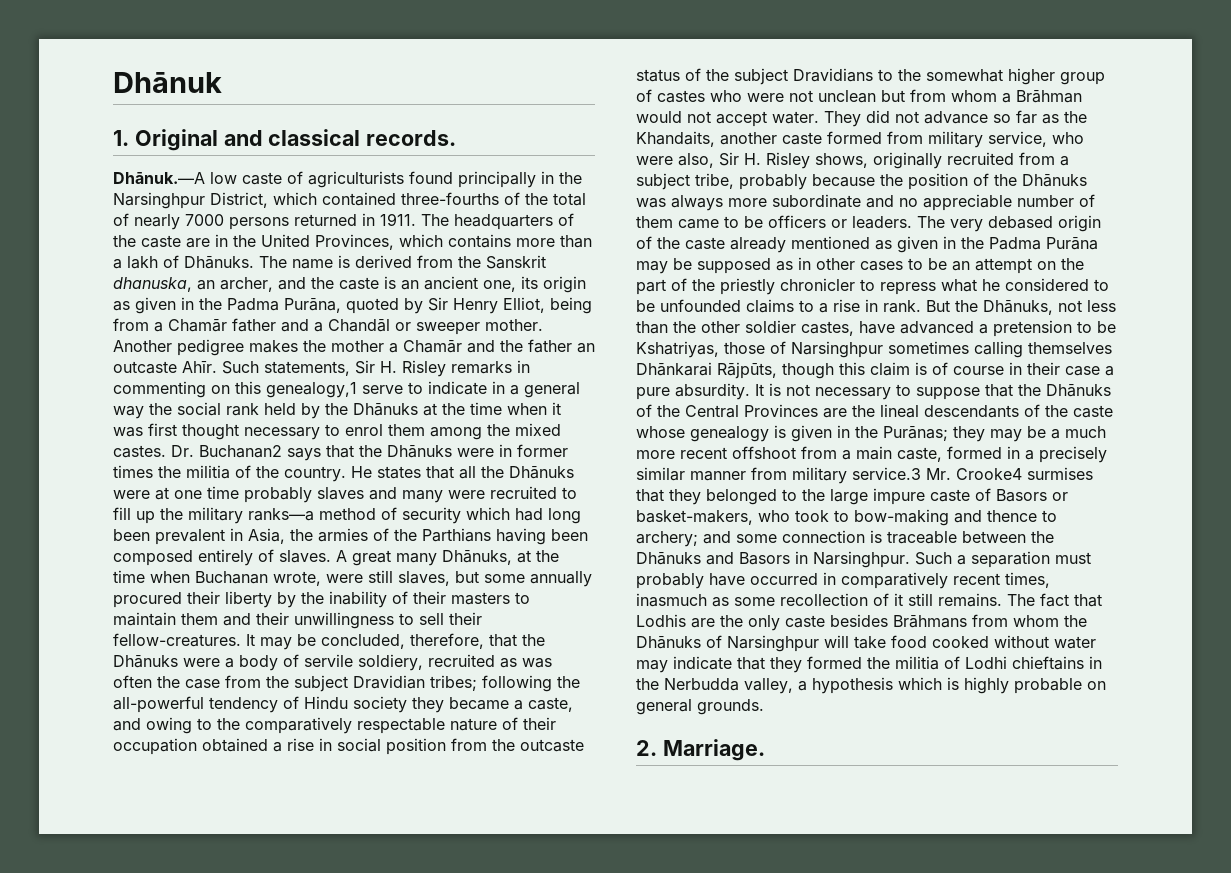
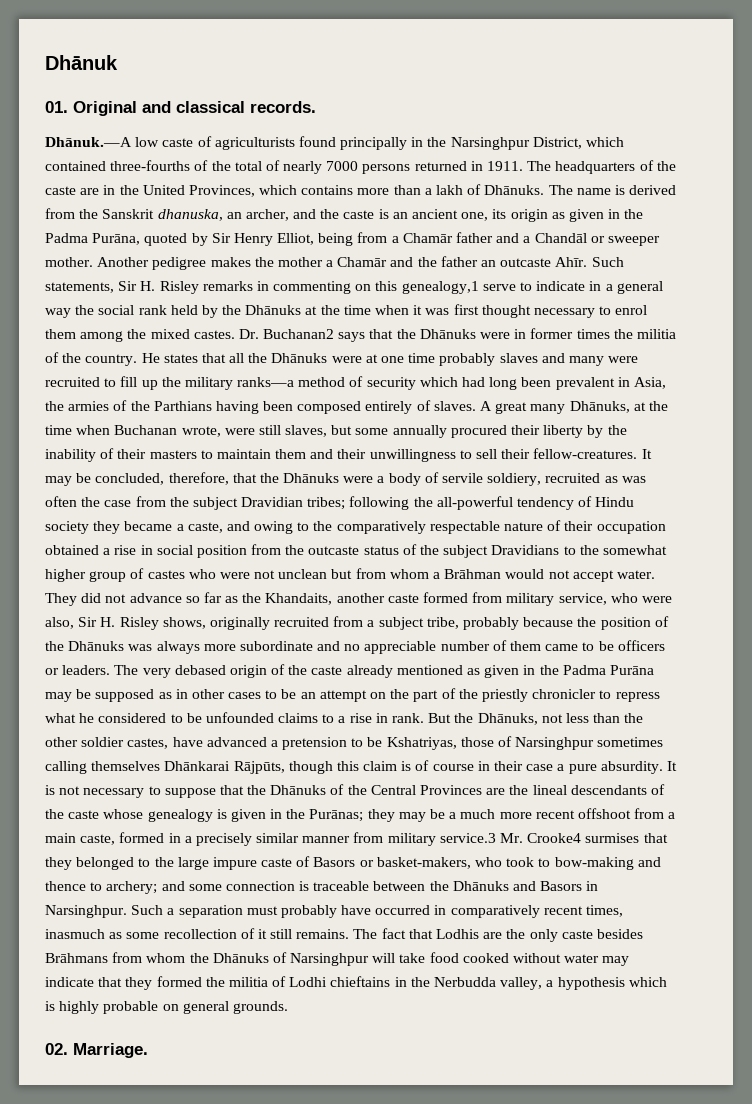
- 1. Original and classical records.
+ 01. Original and classical records.
- 2. Marriage.
+ 02. Marriage.

